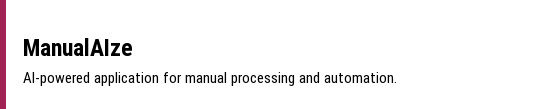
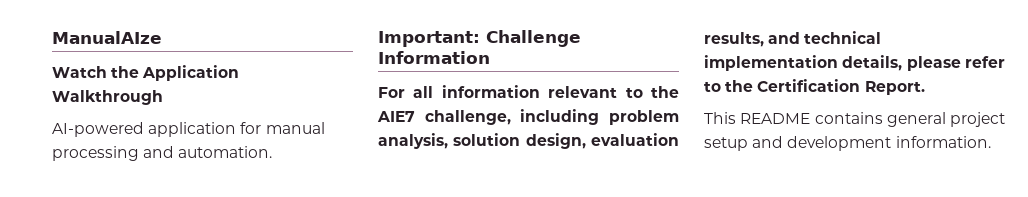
+ Watch the Application Walkthrough
+ Important: Challenge Information
+ For all information relevant to the AIE7 challenge, including problem analysis, solution design, evaluation results, and technical implementation details, please refer to the Certification Report.
+ This README contains general project setup and development information.

